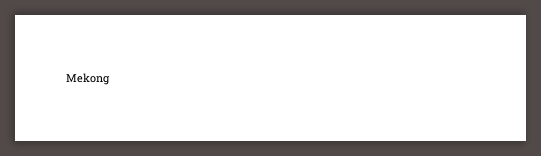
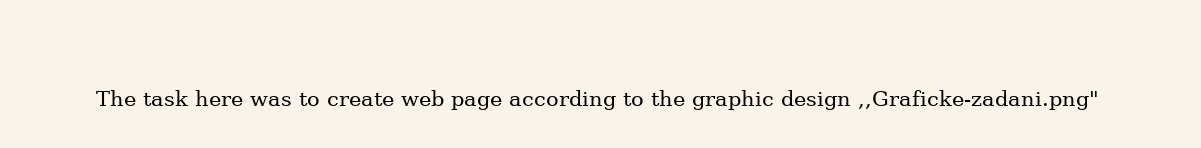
- Mekong
+ The task here was to create web page according to the graphic design ,,Graficke-zadani.png"

